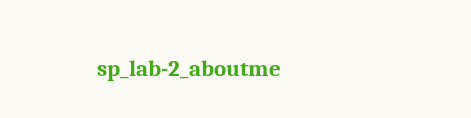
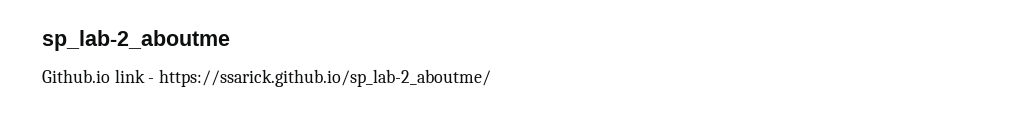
+ Github.io link - https://ssarick.github.io/sp_lab-2_aboutme/

